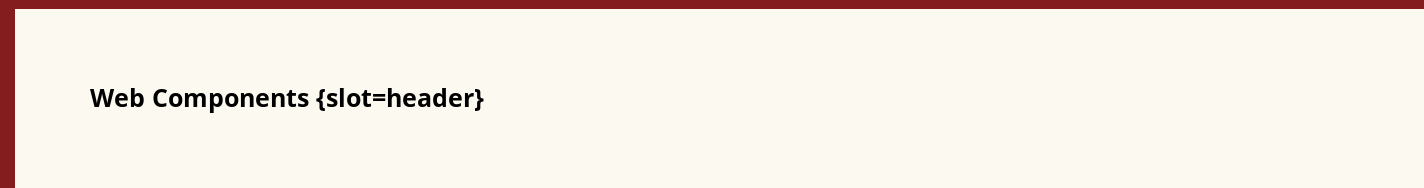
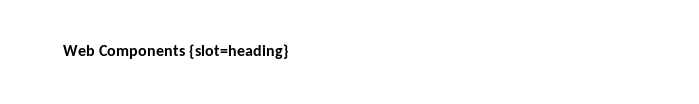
- Web Components {slot=header}
+ Web Components {slot=heading}

